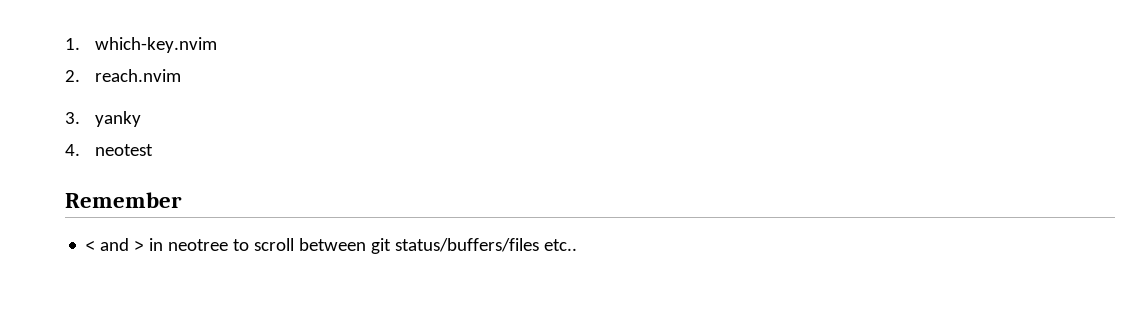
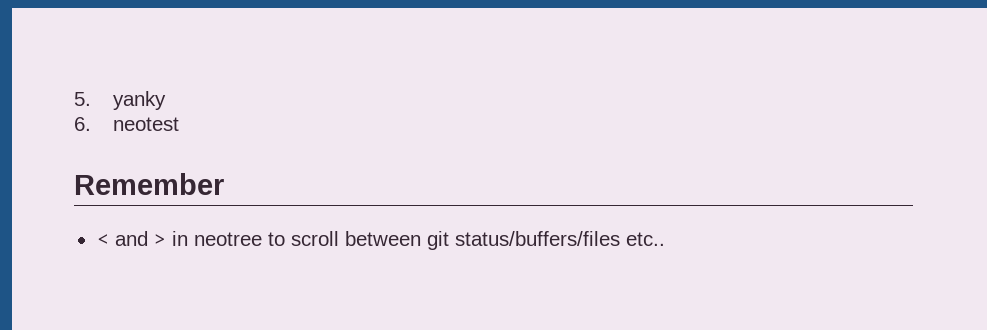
- 1. which-key.nvim
- 2. reach.nvim
- 3. yanky
+ 5. yanky
- 4. neotest
+ 6. neotest

